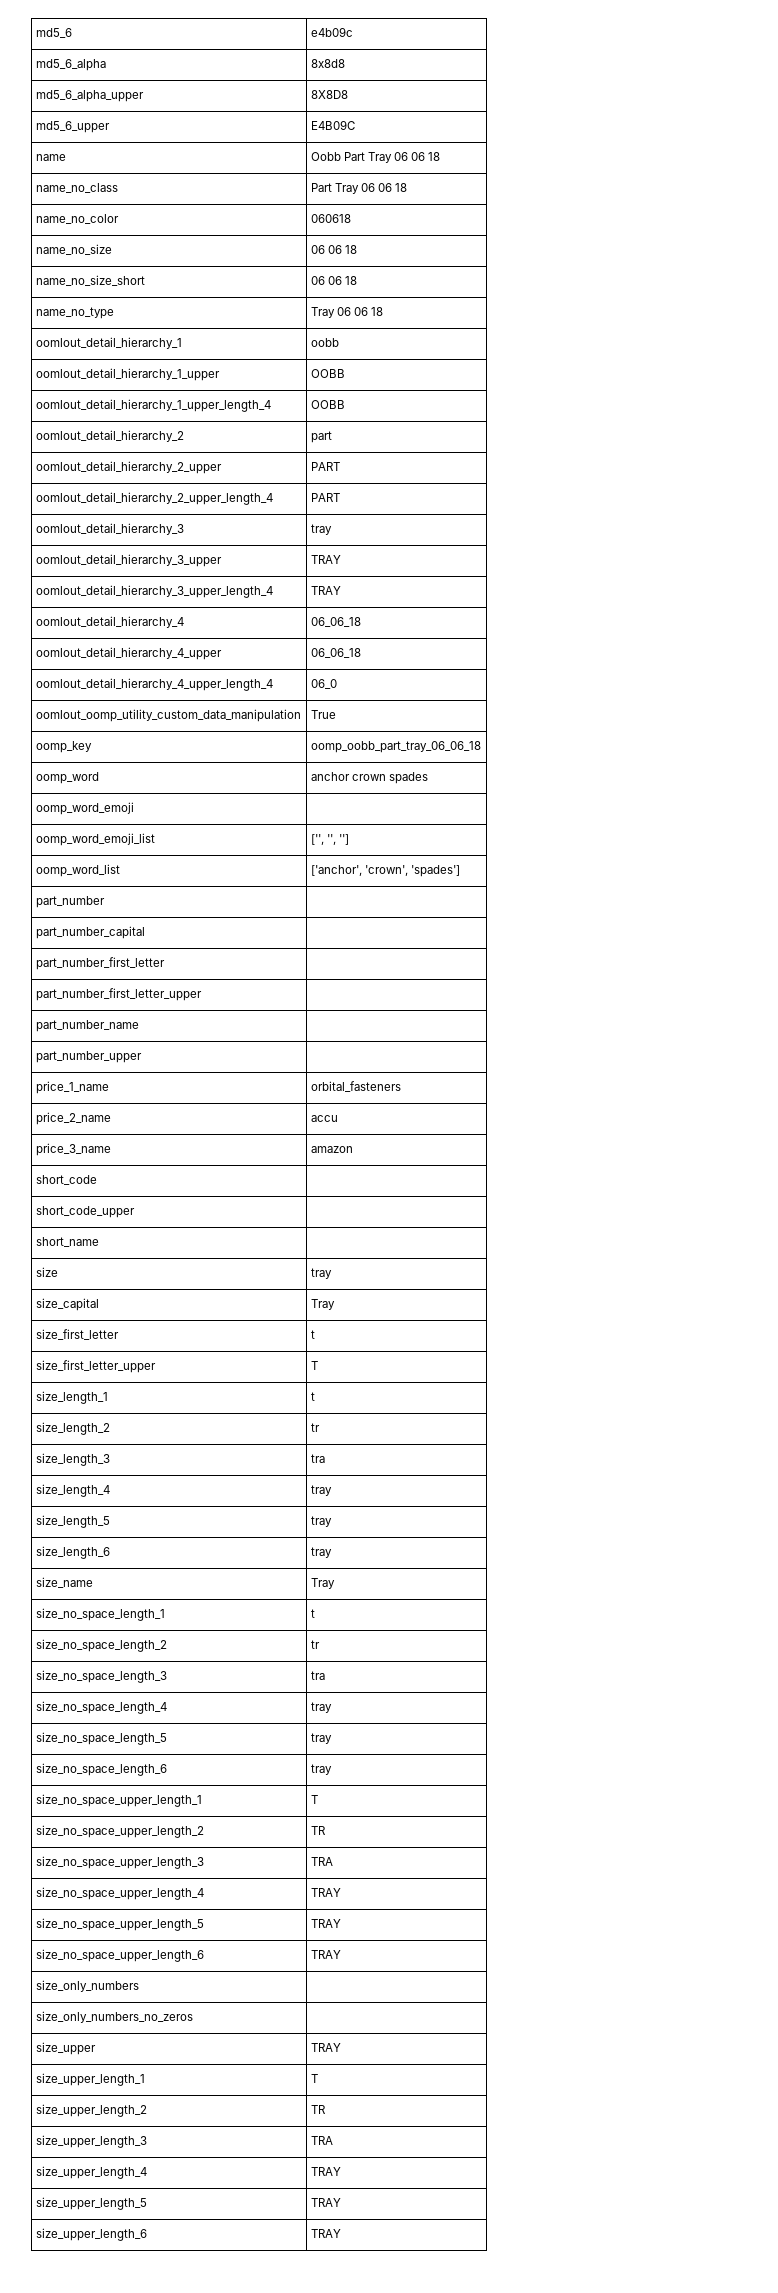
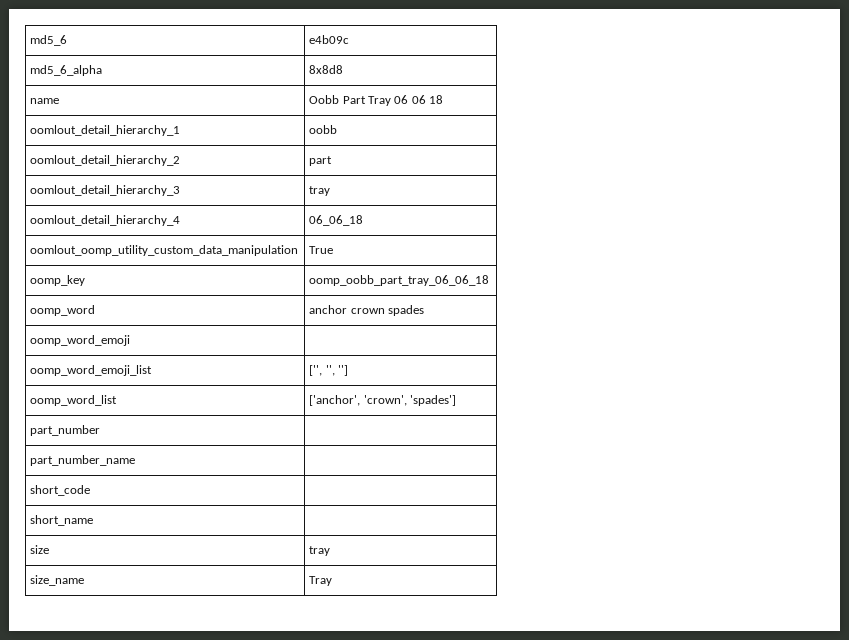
- md5_6_alpha_upper | 8X8D8
- md5_6_upper | E4B09C
- name_no_class | Part Tray 06 06 18
- name_no_color | 060618
- name_no_size | 06 06 18
- name_no_size_short | 06 06 18
- name_no_type | Tray 06 06 18
  oomlout_detail_hierarchy_1 | oobb
- oomlout_detail_hierarchy_1_upper | OOBB
- oomlout_detail_hierarchy_1_upper_length_4 | OOBB
  oomlout_detail_hierarchy_2 | part
- oomlout_detail_hierarchy_2_upper | PART
- oomlout_detail_hierarchy_2_upper_length_4 | PART
  oomlout_detail_hierarchy_3 | tray
- oomlout_detail_hierarchy_3_upper | TRAY
- oomlout_detail_hierarchy_3_upper_length_4 | TRAY
  oomlout_detail_hierarchy_4 | 06_06_18
- oomlout_detail_hierarchy_4_upper | 06_06_18
- oomlout_detail_hierarchy_4_upper_length_4 | 06_0
- part_number_capital |
- part_number_first_letter |
- part_number_first_letter_upper |
  part_number_name |
- part_number_upper |
- price_1_name | orbital_fasteners
- price_2_name | accu
- price_3_name | amazon
- short_code_upper |
- size_capital | Tray
- size_first_letter | t
- size_first_letter_upper | T
- size_length_1 | t
- size_length_2 | tr
- size_length_3 | tra
- size_length_4 | tray
- size_length_5 | tray
- size_length_6 | tray
  size_name | Tray
- size_no_space_length_1 | t
- size_no_space_length_2 | tr
- size_no_space_length_3 | tra
- size_no_space_length_4 | tray
- size_no_space_length_5 | tray
- size_no_space_length_6 | tray
- size_no_space_upper_length_1 | T
- size_no_space_upper_length_2 | TR
- size_no_space_upper_length_3 | TRA
- size_no_space_upper_length_4 | TRAY
- size_no_space_upper_length_5 | TRAY
- size_no_space_upper_length_6 | TRAY
- size_only_numbers |
- size_only_numbers_no_zeros |
- size_upper | TRAY
- size_upper_length_1 | T
- size_upper_length_2 | TR
- size_upper_length_3 | TRA
- size_upper_length_4 | TRAY
- size_upper_length_5 | TRAY
- size_upper_length_6 | TRAY

